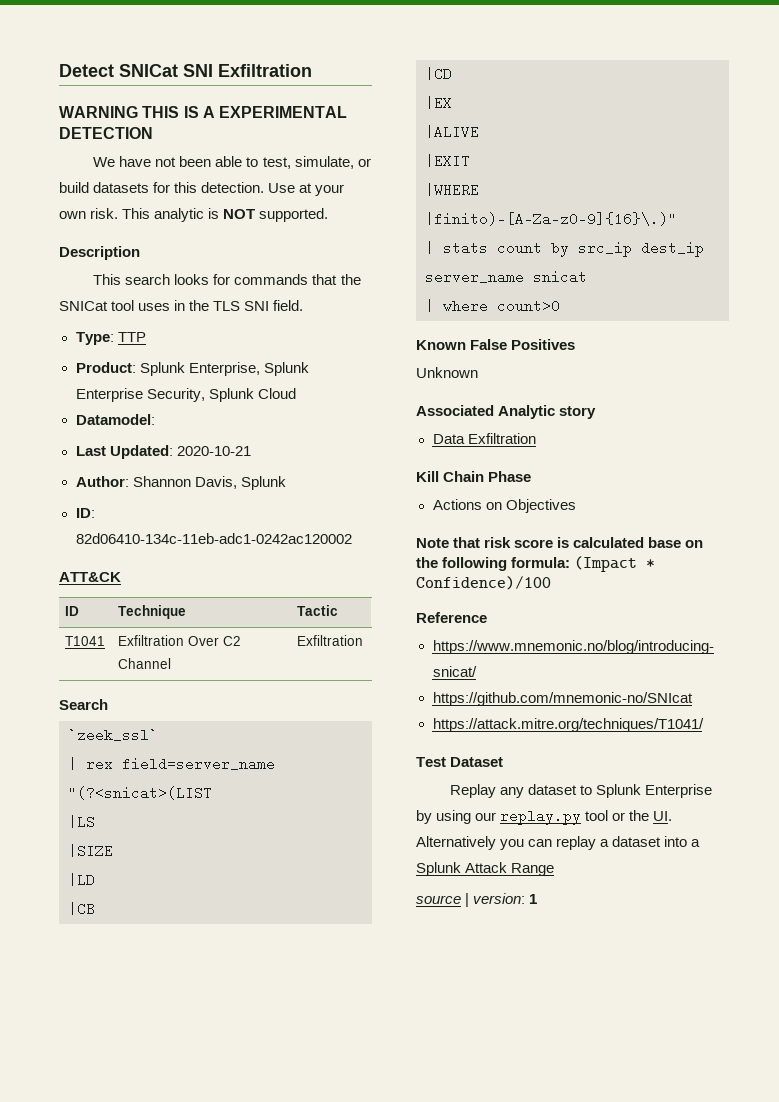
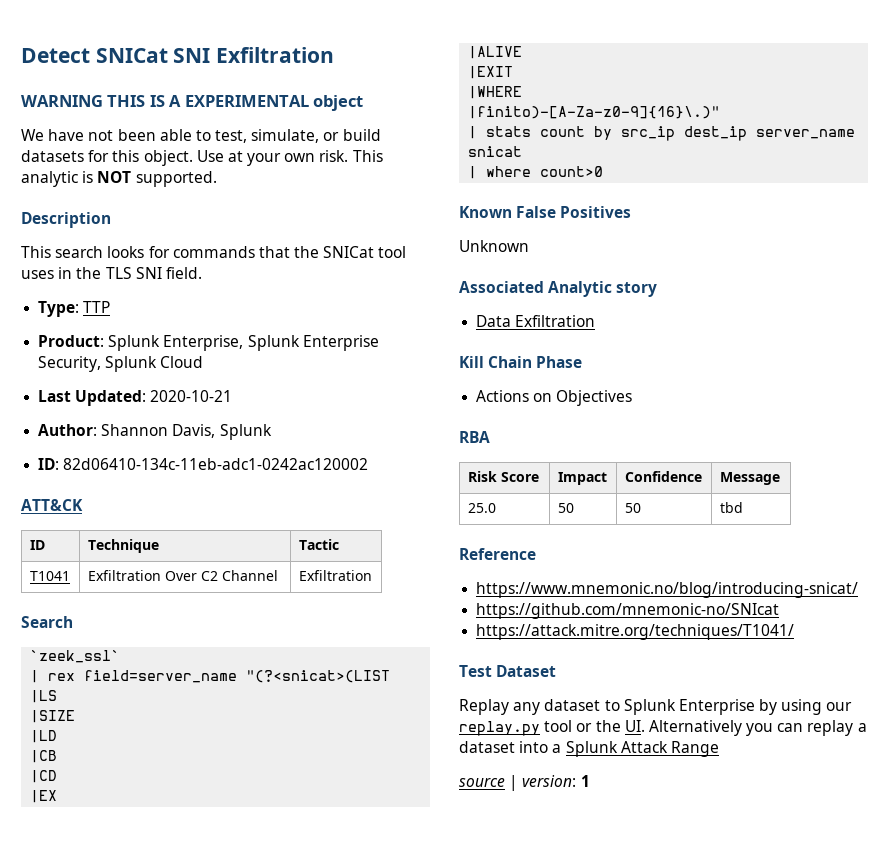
- WARNING THIS IS A EXPERIMENTAL DETECTION
+ WARNING THIS IS A EXPERIMENTAL object
- We have not been able to test, simulate, or build datasets for this detection.
+ We have not been able to test, simulate, or build datasets for this object.
- Datamodel:
- Note that risk score is calculated base on the following formula: (Impact * Confidence)/100
+ RBA
+ Risk Score | Impact | Confidence | Message
+ 25.0 | 50 | 50 | tbd

